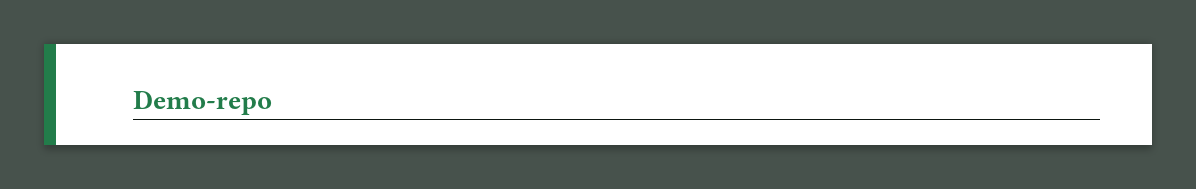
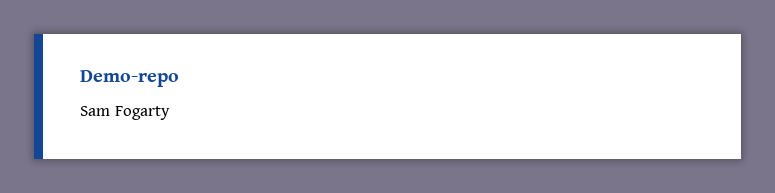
+ Sam Fogarty

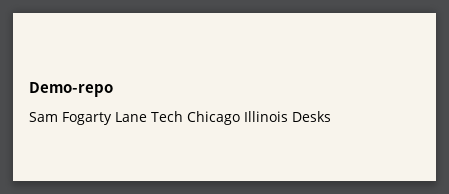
- Sam Fogarty
+ Sam Fogarty Lane Tech Chicago Illinois Desks

